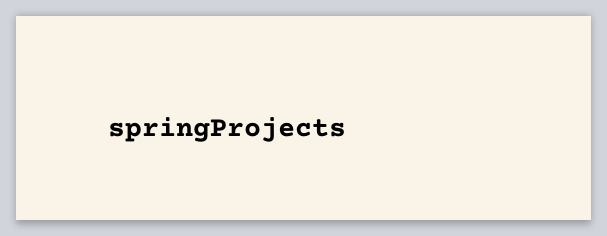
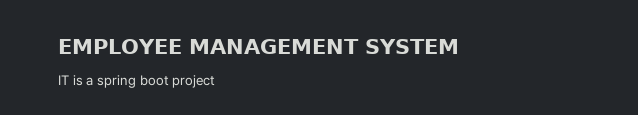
- springProjects
+ EMPLOYEE MANAGEMENT SYSTEM
+ IT is a spring boot project

